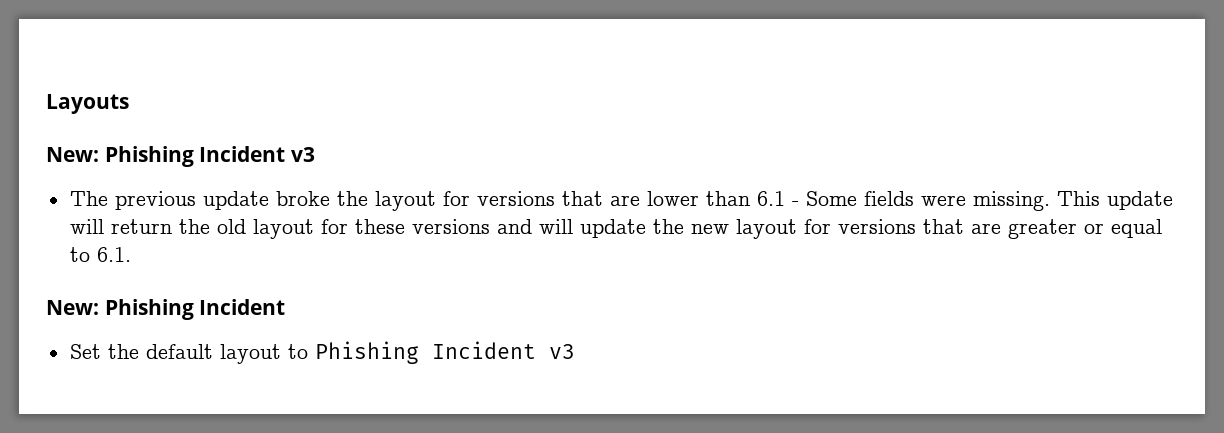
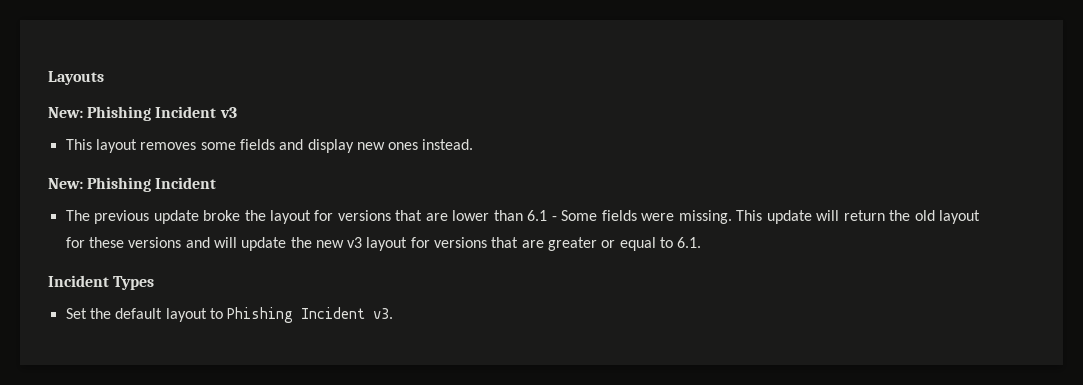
+ This layout removes some fields and display new ones instead.
+ New: Phishing Incident
- This update will return the old layout for these versions and will update the new layout for versions that are greater or equal to 6.1.
- New: Phishing Incident
+ This update will return the old layout for these versions and will update the new v3 layout for versions that are greater or equal to 6.1.
+ Incident Types
- Set the default layout to Phishing Incident v3
+ Set the default layout to Phishing Incident v3.

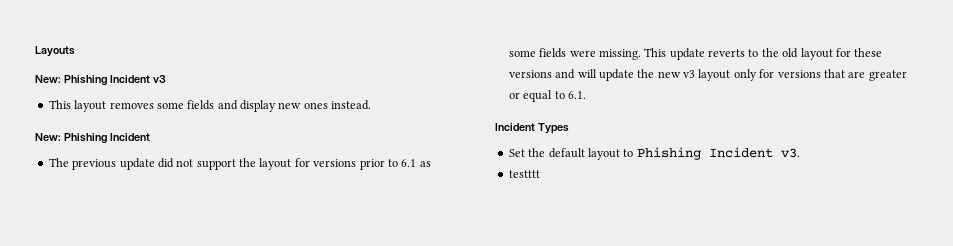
- The previous update broke the layout for versions that are lower than 6.1 - Some fields were missing.
+ The previous update did not support the layout for versions prior to 6.1 as some fields were missing.
- This update will return the old layout for these versions and will update the new v3 layout for versions that are greater or equal to 6.1.
+ This update reverts to the old layout for these versions and will update the new v3 layout only for versions that are greater or equal to 6.1.
+ testttt

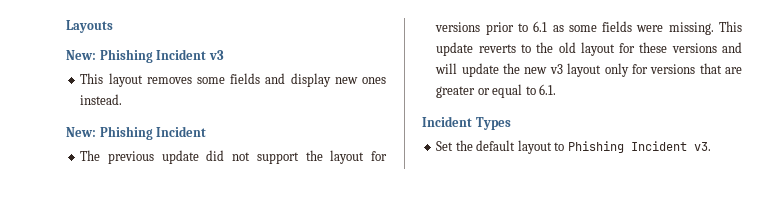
- testttt

